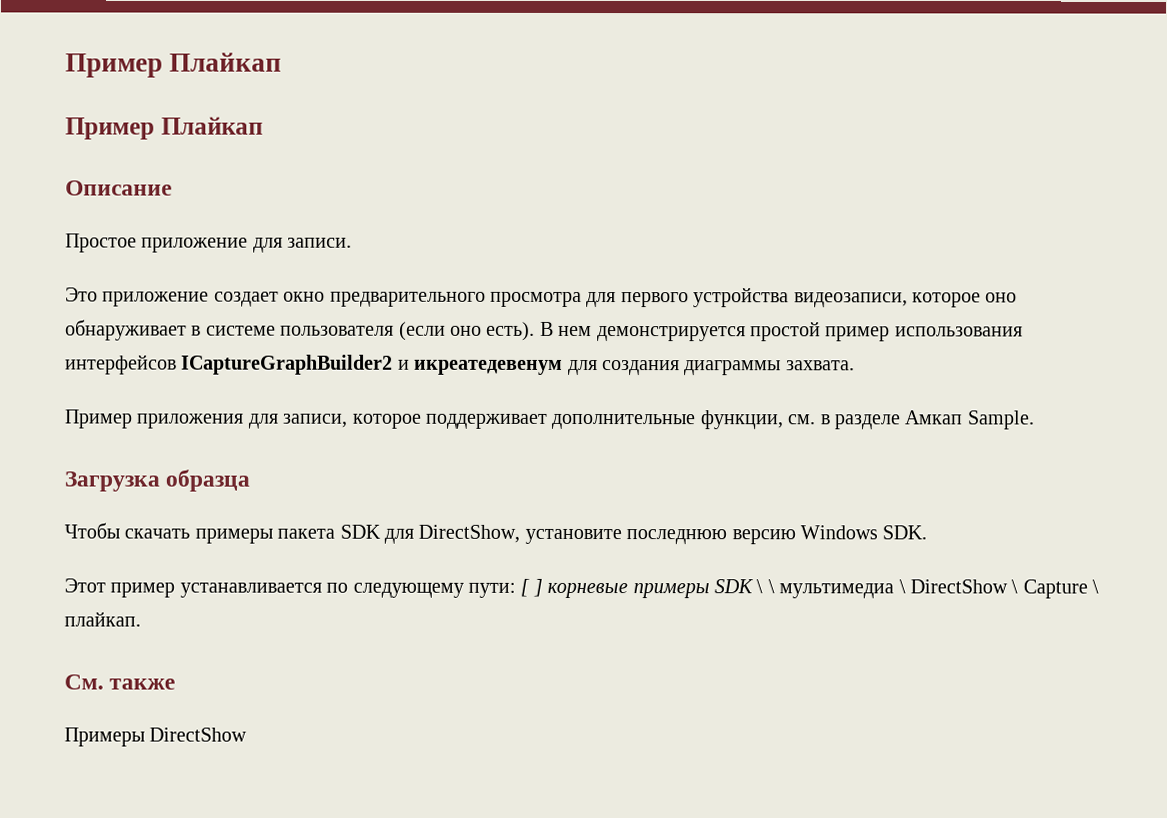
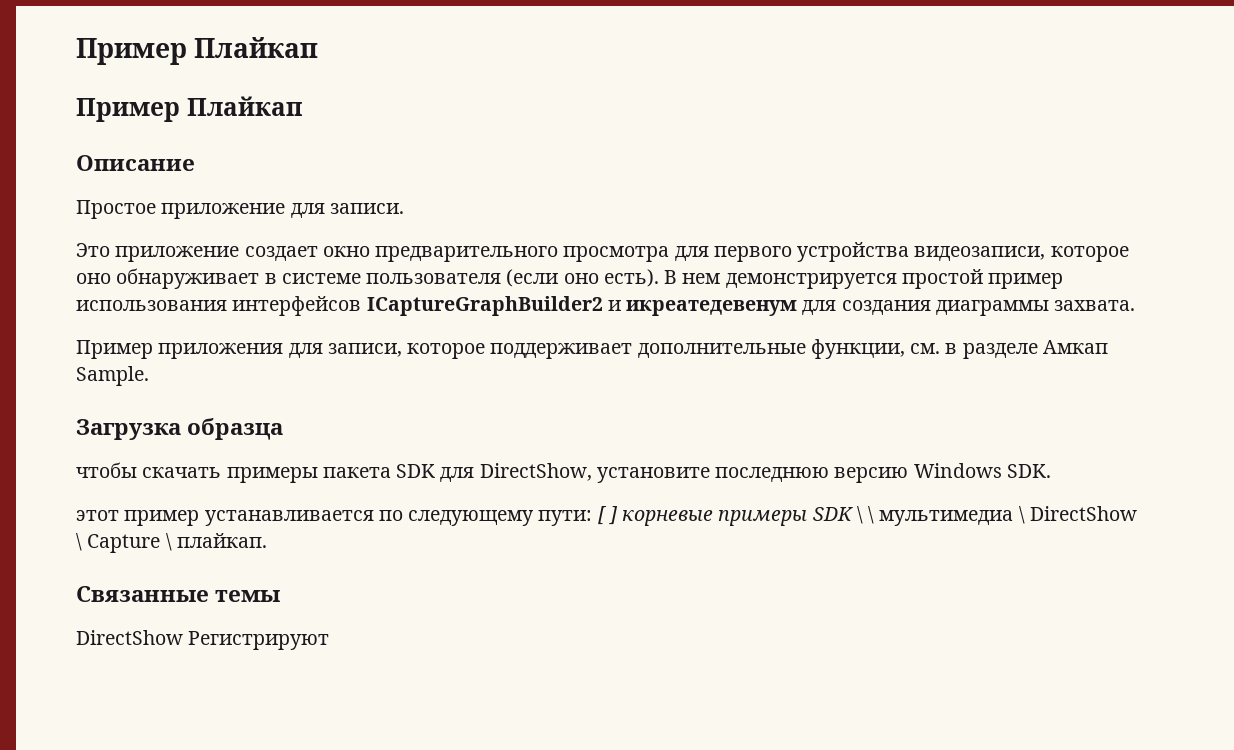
- Чтобы скачать примеры пакета SDK для DirectShow, установите последнюю версию Windows SDK.
+ чтобы скачать примеры пакета SDK для DirectShow, установите последнюю версию Windows SDK.
- Этот пример устанавливается по следующему пути: [ ] корневые примеры SDK \ \ мультимедиа \ DirectShow \ Capture \ плайкап.
+ этот пример устанавливается по следующему пути: [ ] корневые примеры SDK \ \ мультимедиа \ DirectShow \ Capture \ плайкап.
- См. также
- Примеры DirectShow
+ Связанные темы
+ DirectShow Регистрируют

